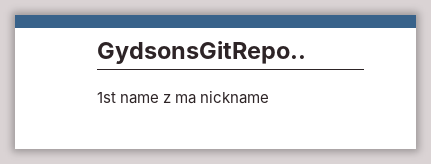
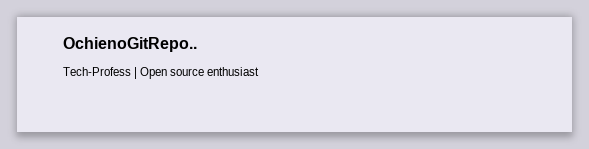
- GydsonsGitRepo..
- 1st name z ma nickname
+ OchienoGitRepo..
+ Tech-Profess | Open source enthusiast

